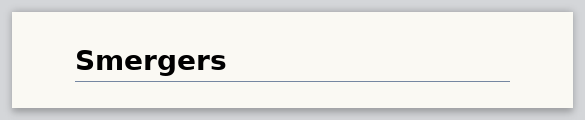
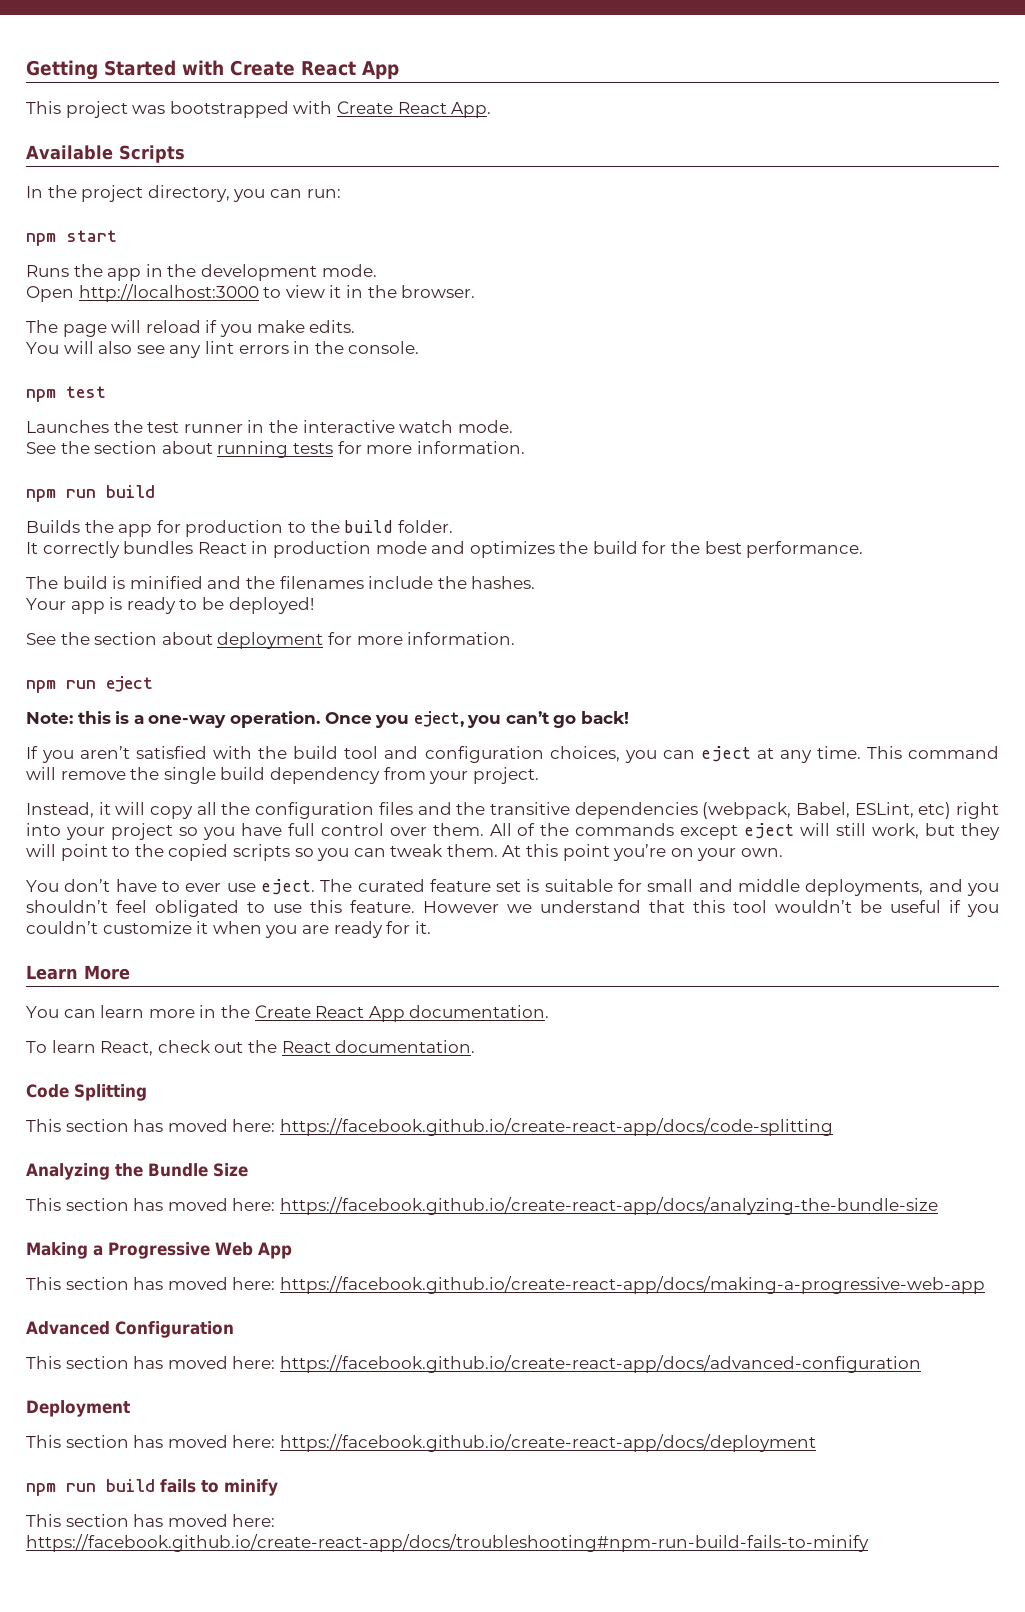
- Smergers
+ Getting Started with Create React App
+ This project was bootstrapped with Create React App.
+ Available Scripts
+ In the project directory, you can run:
+ npm start
+ Runs the app in the development mode.
+ Open http://localhost:3000 to view it in the browser.
+ The page will reload if you make edits.
+ You will also see any lint errors in the console.
+ npm test
+ Launches the test runner in the interactive watch mode.
+ See the section about running tests for more information.
+ npm run build
+ Builds the app for production to the build folder.
+ It correctly bundles React in production mode and optimizes the build for the best performance.
+ The build is minified and the filenames include the hashes.
+ Your app is ready to be deployed!
+ See the section about deployment for more information.
+ npm run eject
+ Note: this is a one-way operation. Once you eject, you can’t go back!
+ If you aren’t satisfied with the build tool and configuration choices, you can eject at any time. This command will remove the single build dependency from your project.
+ Instead, it will copy all the configuration files and the transitive dependencies (webpack, Babel, ESLint, etc) right into your project so you have full control over them. All of the commands except eject will still work, but they will point to the copied scripts so you can tweak them. At this point you’re on your own.
+ You don’t have to ever use eject. The curated feature set is suitable for small and middle deployments, and you shouldn’t feel obligated to use this feature. However we understand that this tool wouldn’t be useful if you couldn’t customize it when you are ready for it.
+ Learn More
+ You can learn more in the Create React App documentation.
+ To learn React, check out the React documentation.
+ Code Splitting
+ This section has moved here: https://facebook.github.io/create-react-app/docs/code-splitting
+ Analyzing the Bundle Size
+ This section has moved here: https://facebook.github.io/create-react-app/docs/analyzing-the-bundle-size
+ Making a Progressive Web App
+ This section has moved here: https://facebook.github.io/create-react-app/docs/making-a-progressive-web-app
+ Advanced Configuration
+ This section has moved here: https://facebook.github.io/create-react-app/docs/advanced-configuration
+ Deployment
+ This section has moved here: https://facebook.github.io/create-react-app/docs/deployment
+ npm run build fails to minify
+ This section has moved here: https://facebook.github.io/create-react-app/docs/troubleshooting#npm-run-build-fails-to-minify

